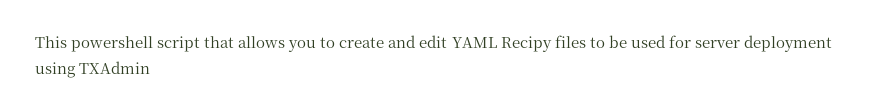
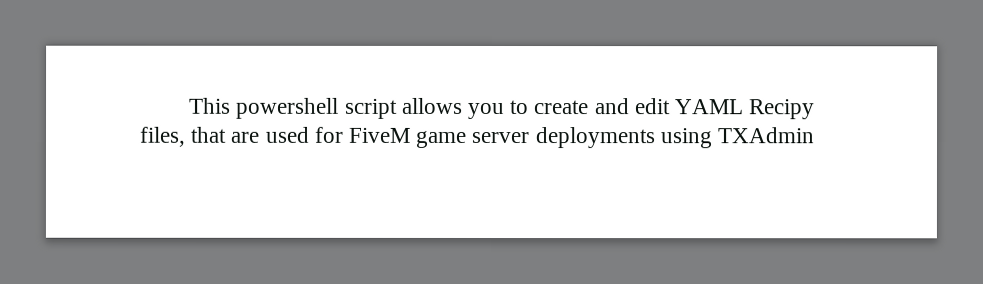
- This powershell script that allows you to create and edit YAML Recipy files to be used for server deployment using TXAdmin
+ This powershell script allows you to create and edit YAML Recipy files, that are used for FiveM game server deployments using TXAdmin

